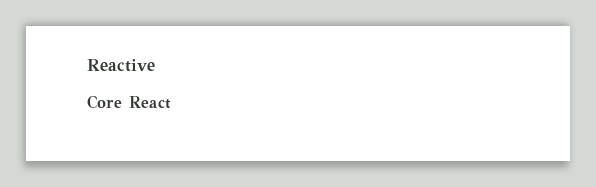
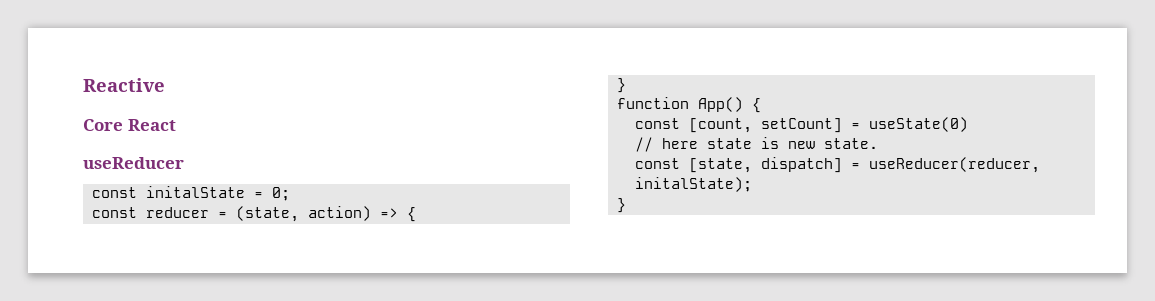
+ useReducer
+ const initalState = 0;
+ const reducer = (state, action) => {
+ }
+ function App() {
+ const [count, setCount] = useState(0)
+ // here state is new state.
+ const [state, dispatch] = useReducer(reducer, initalState);
+ }

